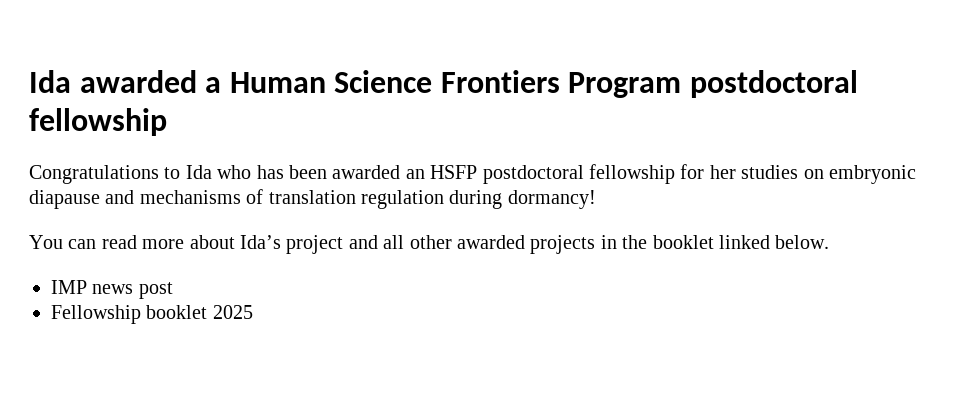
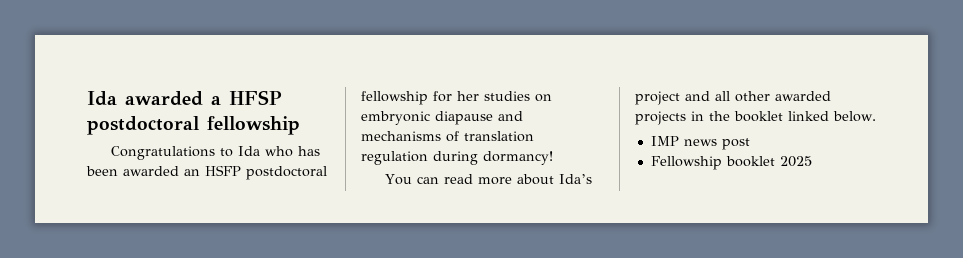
- Ida awarded a Human Science Frontiers Program postdoctoral fellowship
+ Ida awarded a HFSP postdoctoral fellowship

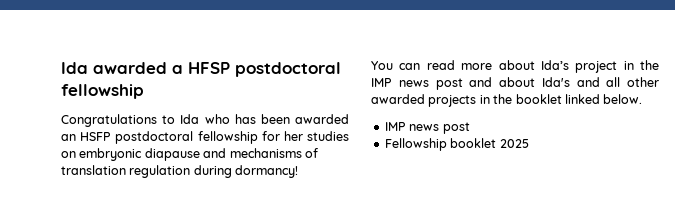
- You can read more about Ida’s project and all other awarded projects in the booklet linked below.
+ You can read more about Ida’s project in the IMP news post and about Ida's and all other awarded projects in the booklet linked below.

